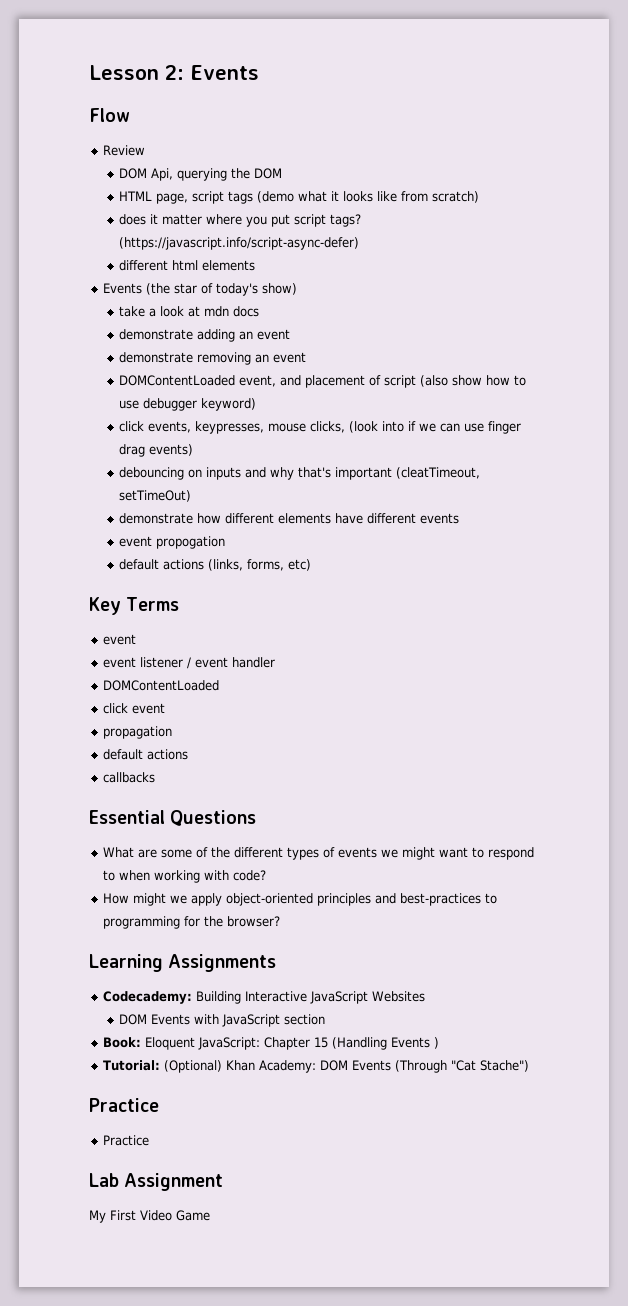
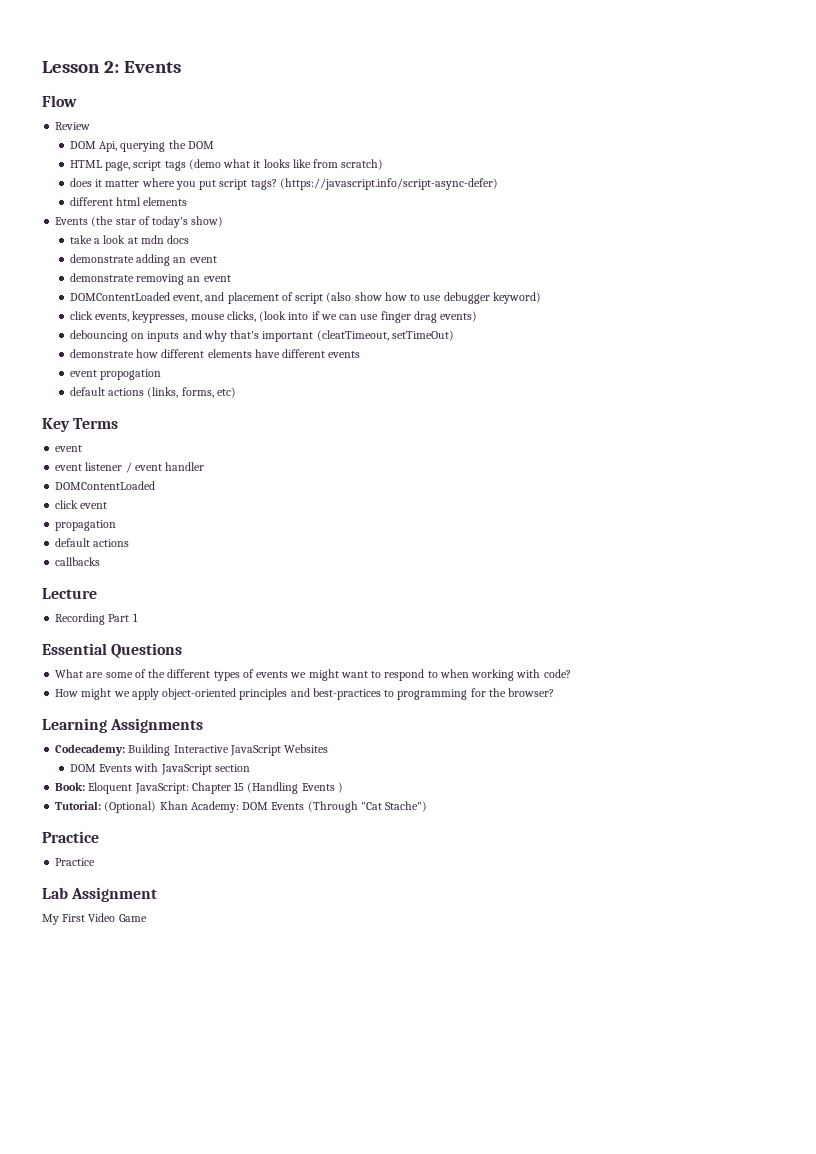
+ Lecture
+ Recording Part 1

